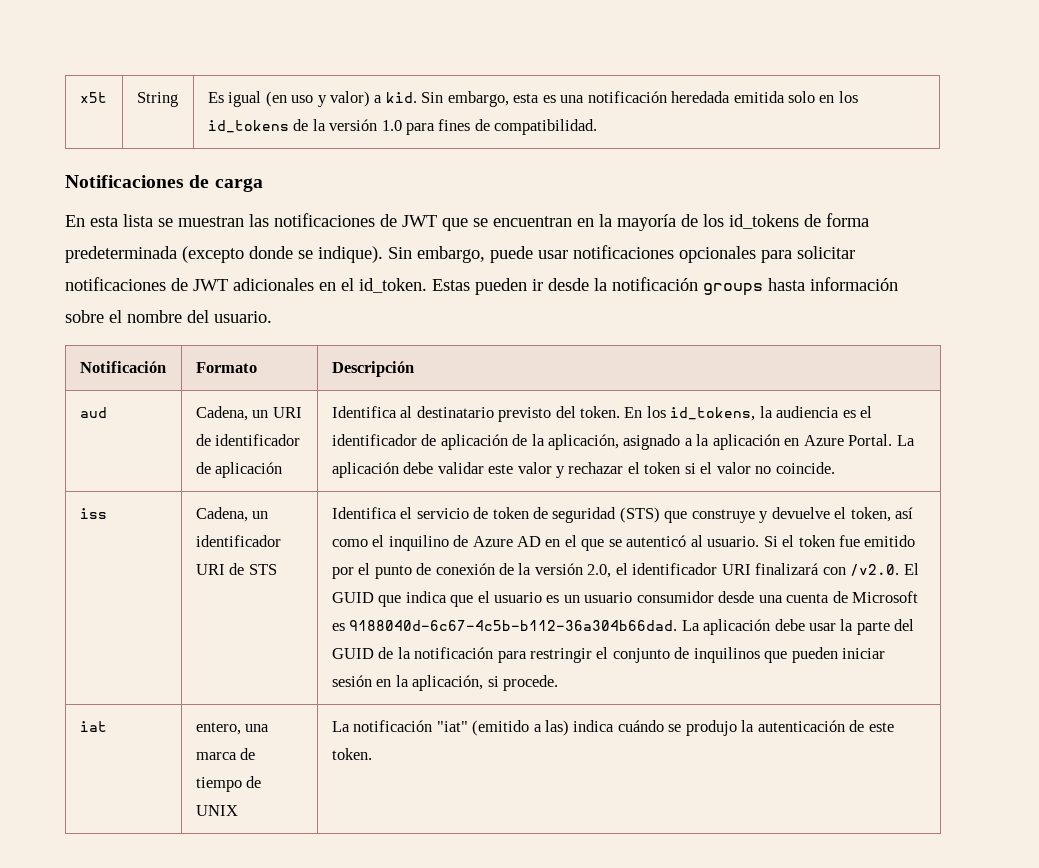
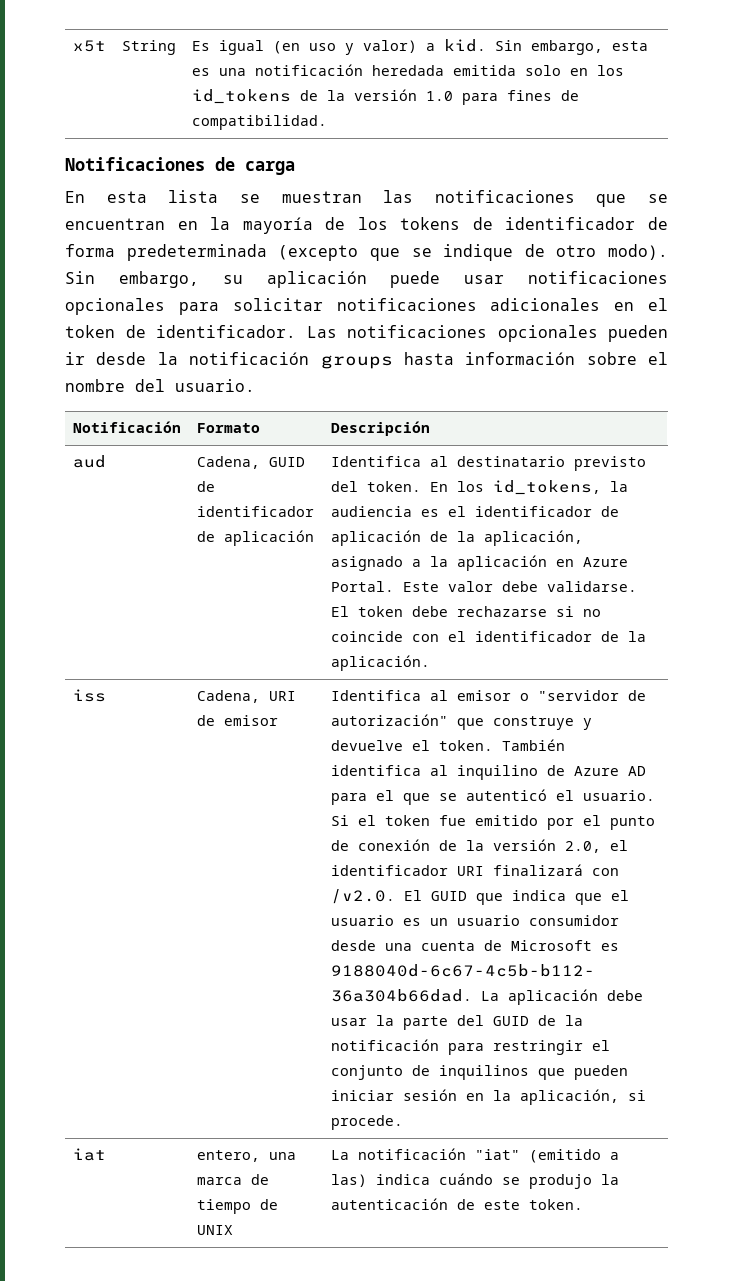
- En esta lista se muestran las notificaciones de JWT que se encuentran en la mayoría de los id_tokens de forma predeterminada (excepto donde se indique). Sin embargo, puede usar notificaciones opcionales para solicitar notificaciones de JWT adicionales en el id_token. Estas pueden ir desde la notificación groups hasta información sobre el nombre del usuario.
+ En esta lista se muestran las notificaciones que se encuentran en la mayoría de los tokens de identificador de forma predeterminada (excepto que se indique de otro modo). Sin embargo, su aplicación puede usar notificaciones opcionales para solicitar notificaciones adicionales en el token de identificador. Las notificaciones opcionales pueden ir desde la notificación groups hasta información sobre el nombre del usuario.
- Cadena, un URI de identificador de aplicación
+ Cadena, GUID de identificador de aplicación
- La aplicación debe validar este valor y rechazar el token si el valor no coincide.
+ Este valor debe validarse. El token debe rechazarse si no coincide con el identificador de la aplicación.
- Cadena, un identificador URI de STS | Identifica el servicio de token de seguridad (STS) que construye y devuelve el token, así como el inquilino de Azure AD en el que se autenticó al usuario.
+ Cadena, URI de emisor | Identifica al emisor o "servidor de autorización" que construye y devuelve el token. También identifica al inquilino de Azure AD para el que se autenticó el usuario.

